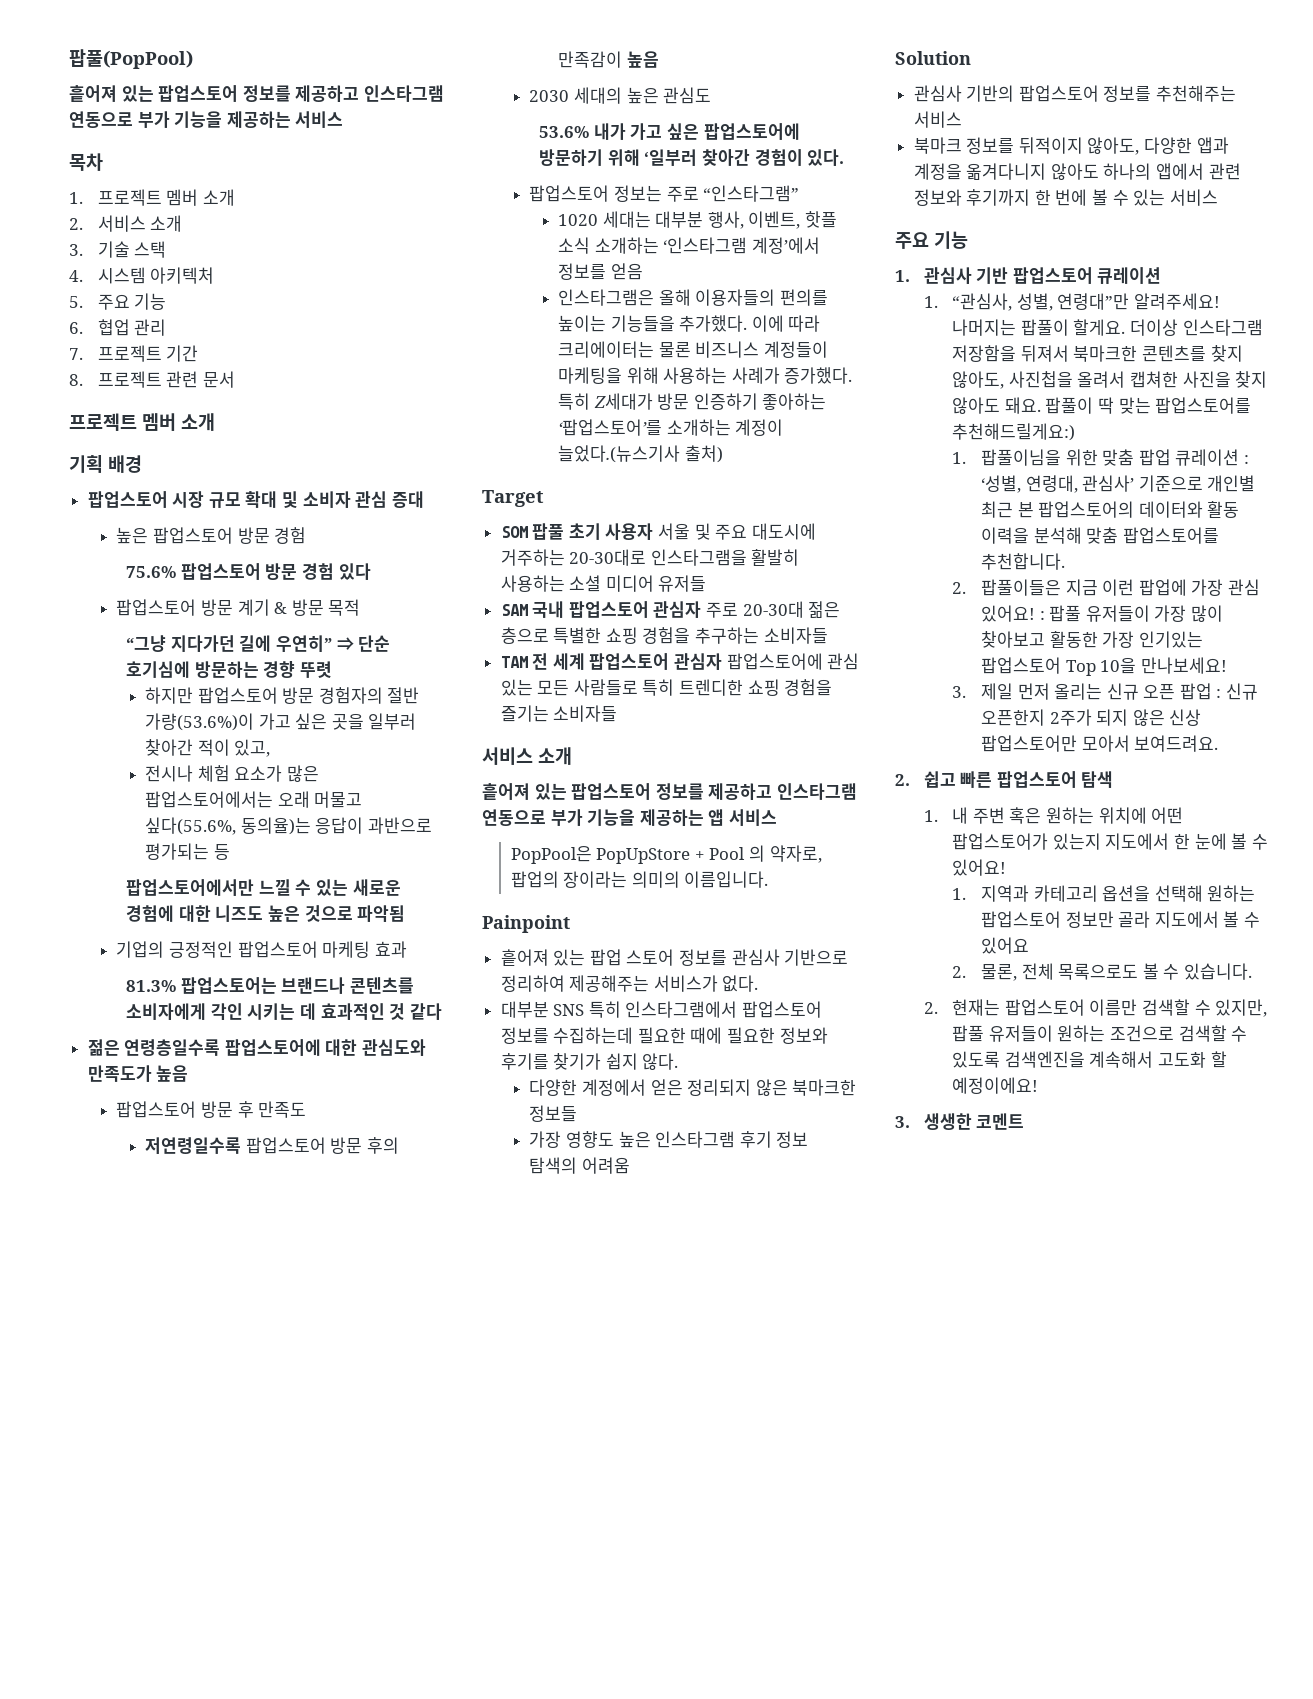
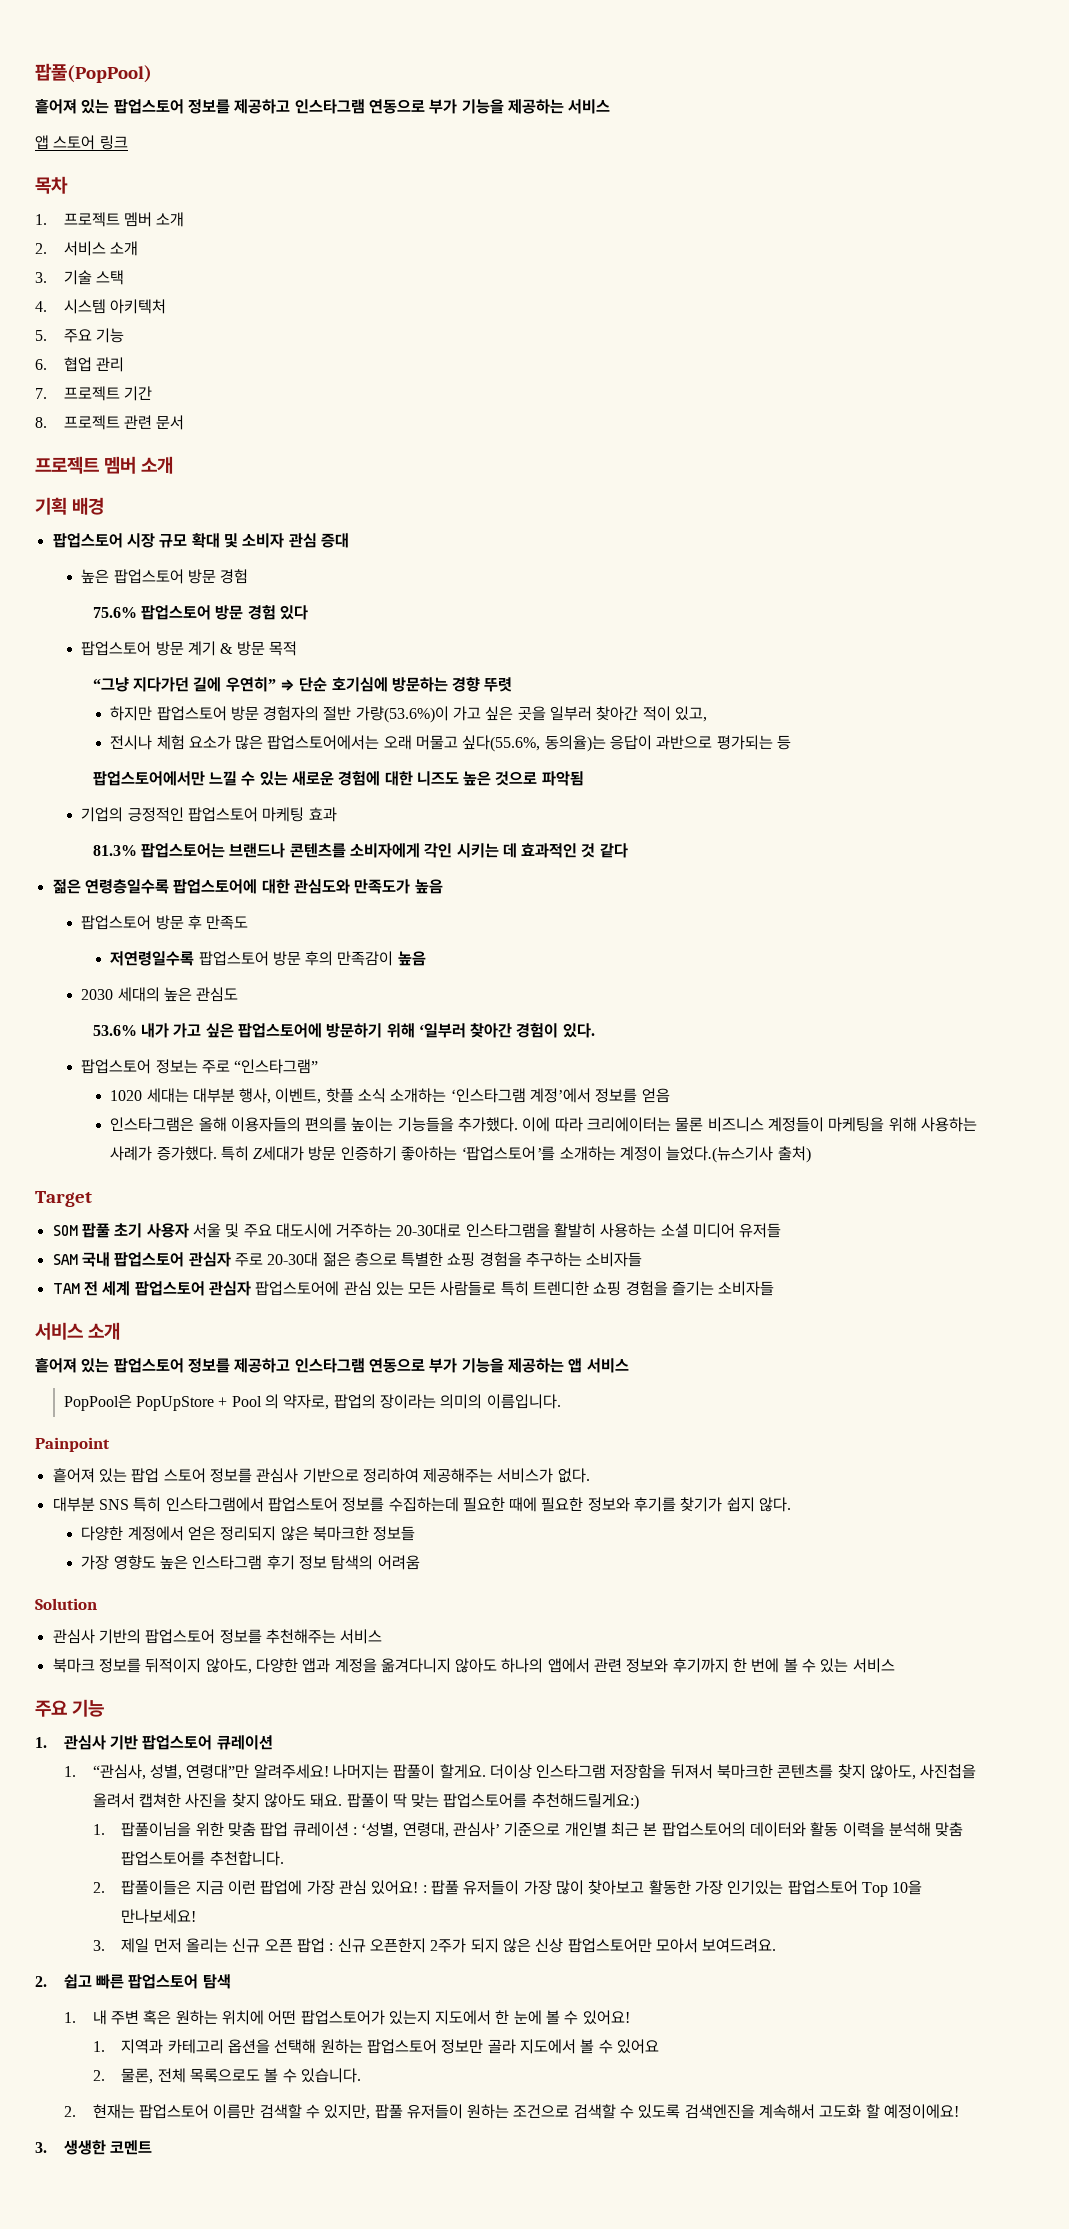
+ 앱 스토어 링크

